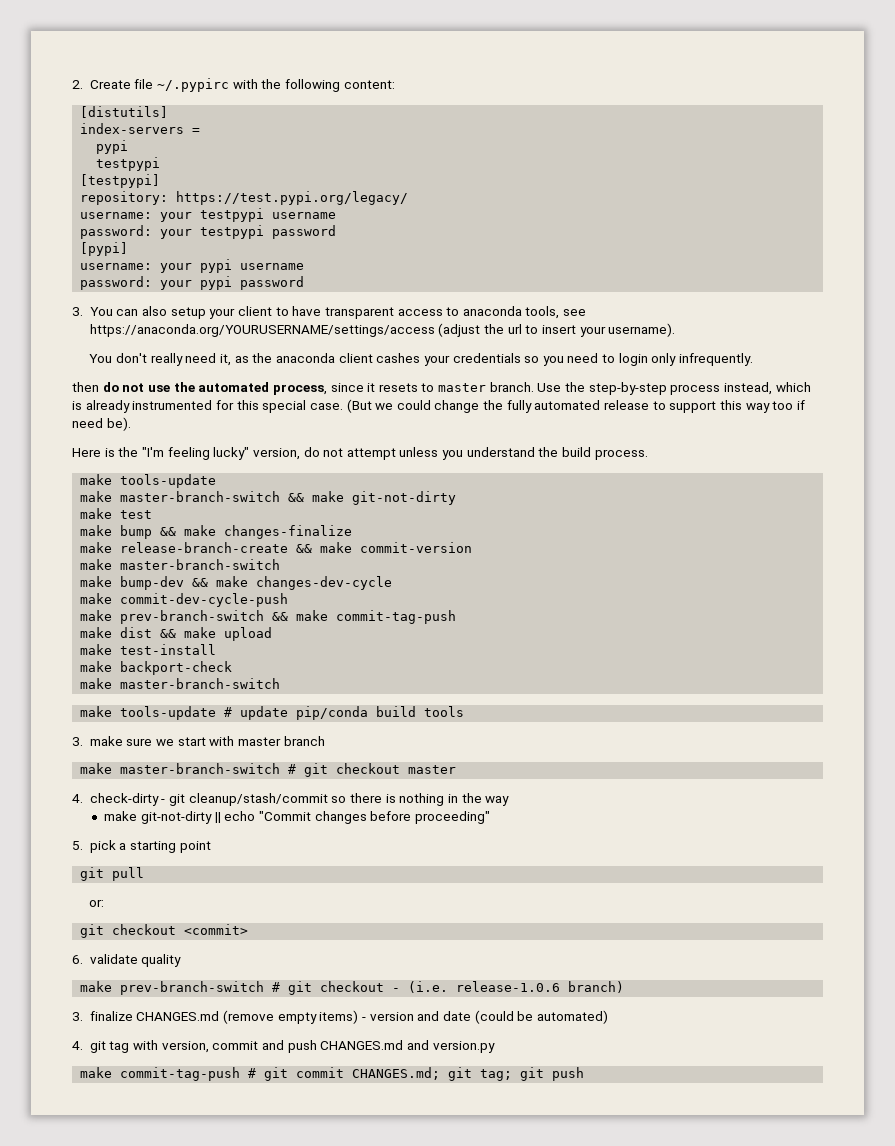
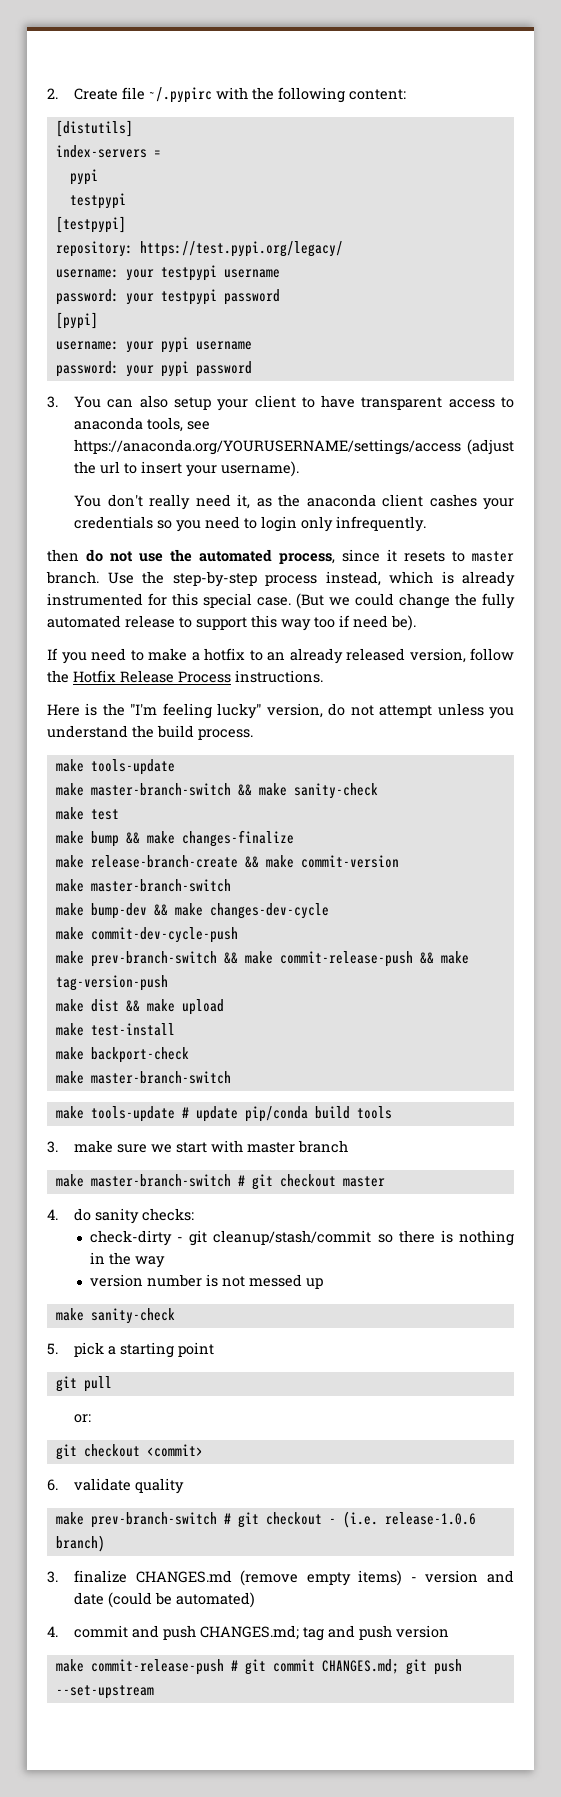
+ If you need to make a hotfix to an already released version, follow the Hotfix Release Process instructions.
- make master-branch-switch && make git-not-dirty
+ make master-branch-switch && make sanity-check
- make prev-branch-switch && make commit-tag-push
+ make prev-branch-switch && make commit-release-push && make tag-version-push
- 4. check-dirty - git cleanup/stash/commit so there is nothing in the way
+ 4. do sanity checks:
+ check-dirty - git cleanup/stash/commit so there is nothing in the way
- make git-not-dirty || echo "Commit changes before proceeding"
+ version number is not messed up
+ make sanity-check
- 4. git tag with version, commit and push CHANGES.md and version.py
- make commit-tag-push # git commit CHANGES.md; git tag; git push
+ 4. commit and push CHANGES.md; tag and push version
+ make commit-release-push # git commit CHANGES.md; git push --set-upstream

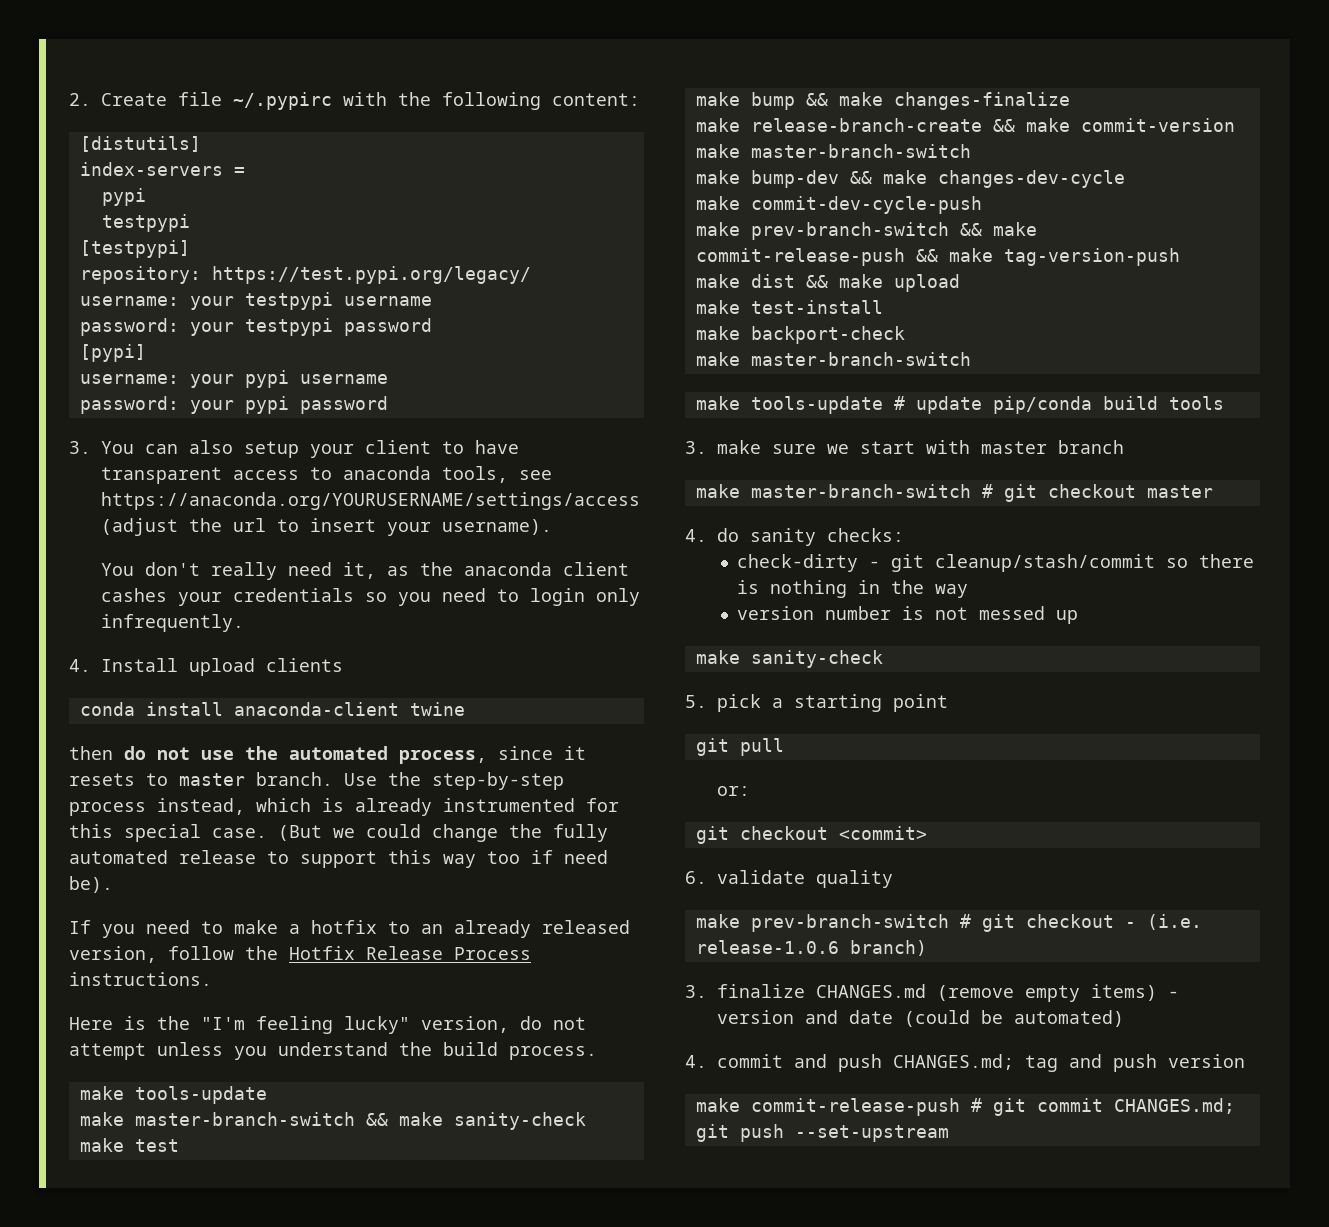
+ 4. Install upload clients
+ conda install anaconda-client twine

